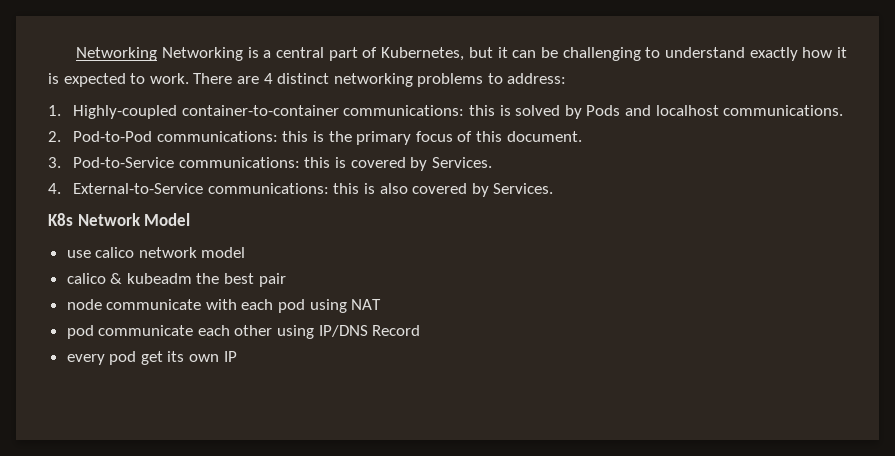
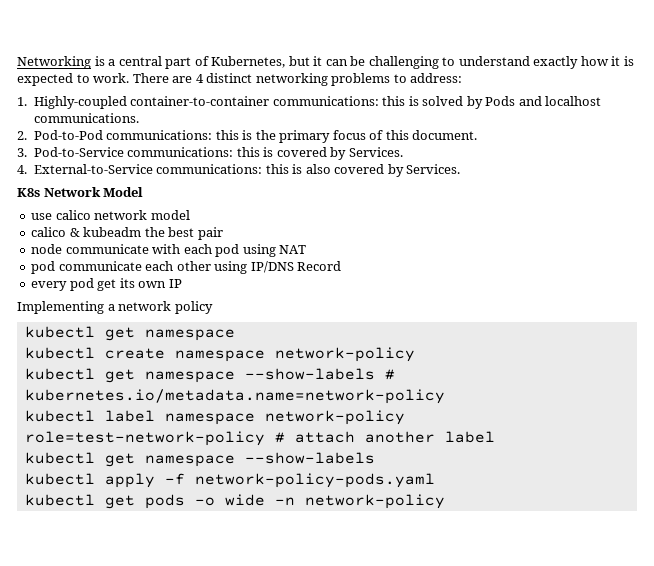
- Networking Networking is a central part of Kubernetes, but it can be challenging to understand exactly how it is expected to work.
+ Networking is a central part of Kubernetes, but it can be challenging to understand exactly how it is expected to work.
+ Implementing a network policy
+ kubectl get namespace
+ kubectl create namespace network-policy
+ kubectl get namespace --show-labels # kubernetes.io/metadata.name=network-policy
+ kubectl label namespace network-policy role=test-network-policy # attach another label
+ kubectl get namespace --show-labels
+ kubectl apply -f network-policy-pods.yaml
+ kubectl get pods -o wide -n network-policy

